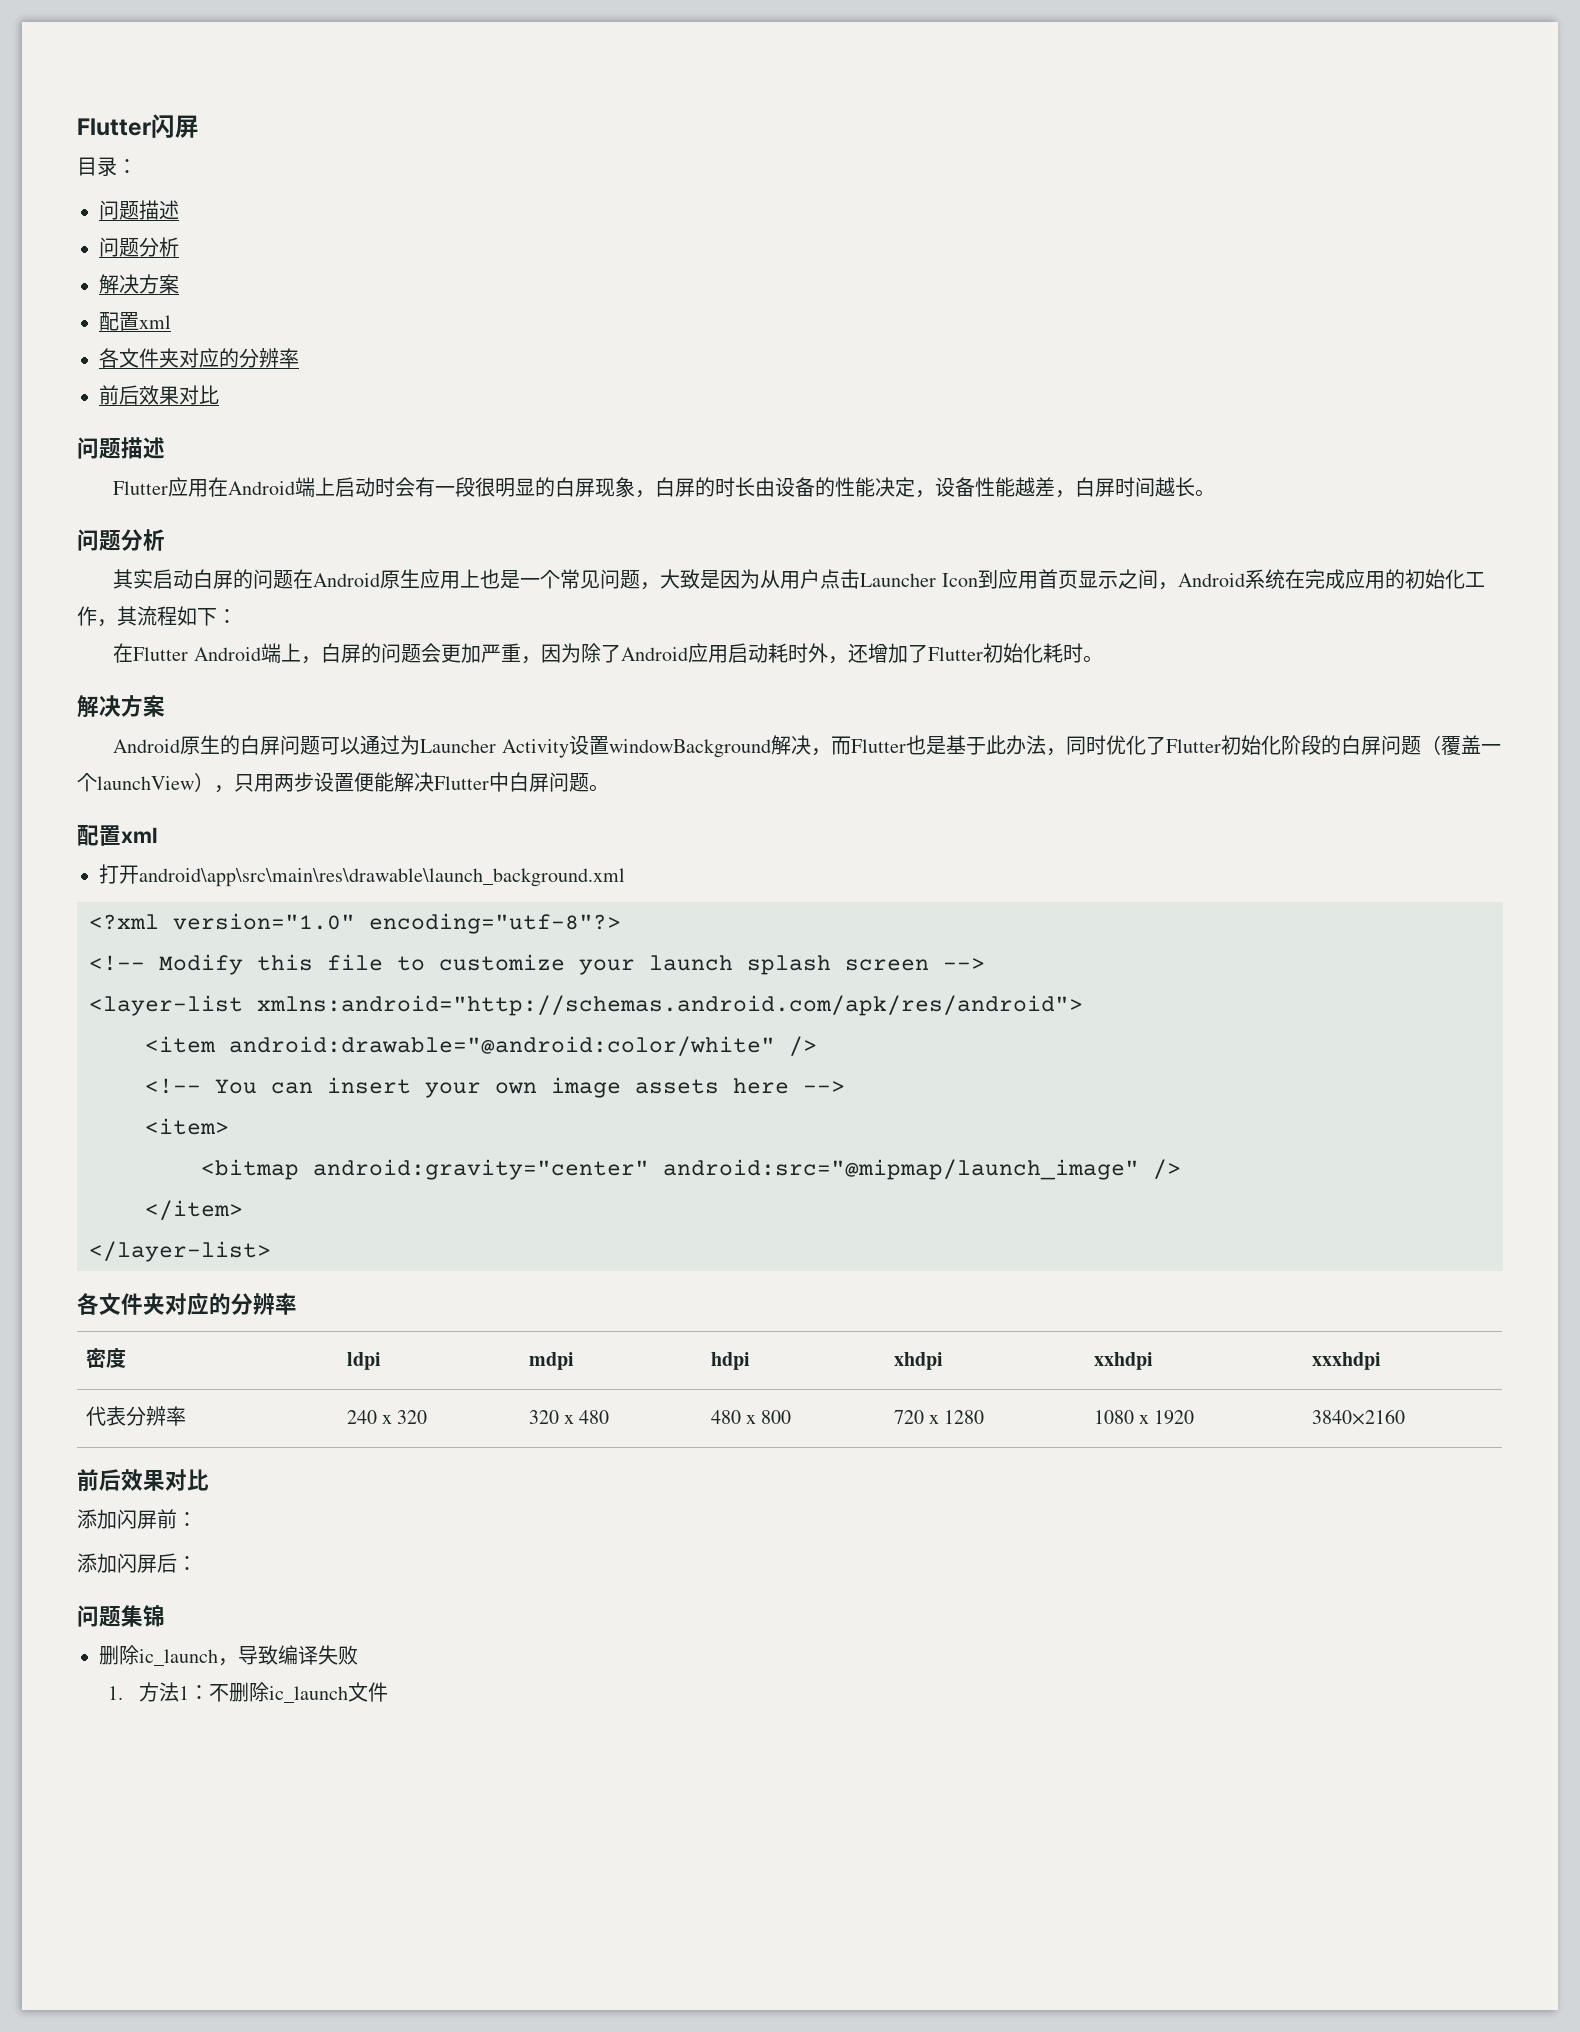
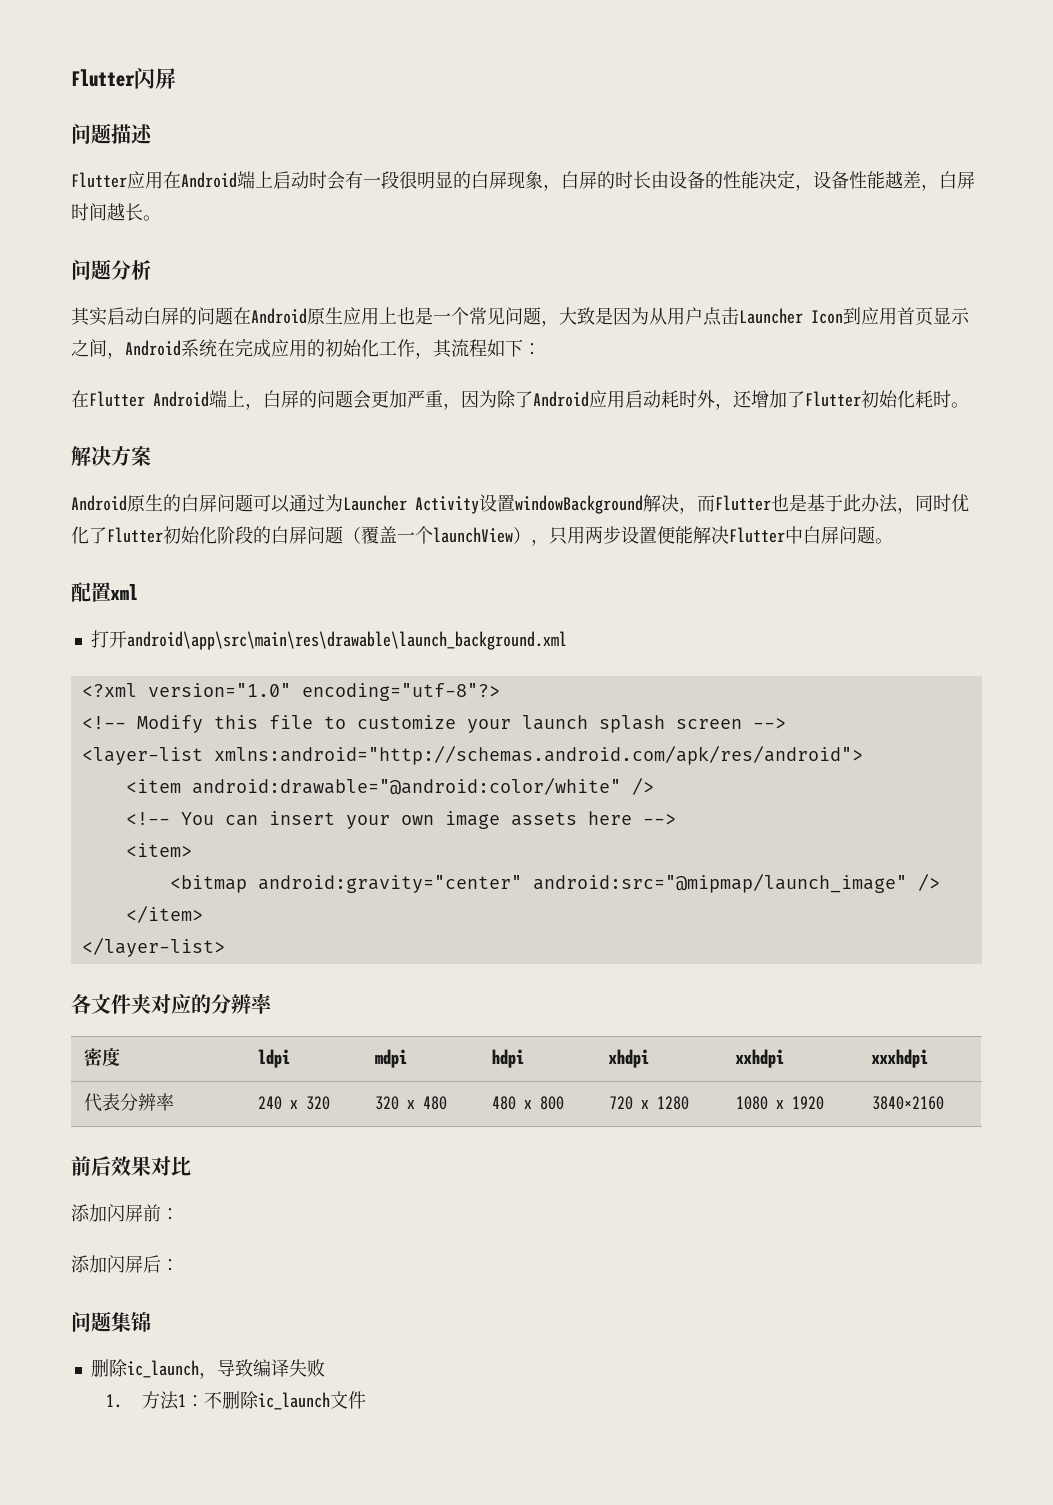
- 目录：
- 问题描述
- 问题分析
- 解决方案
- 配置xml
- 各文件夹对应的分辨率
- 前后效果对比

